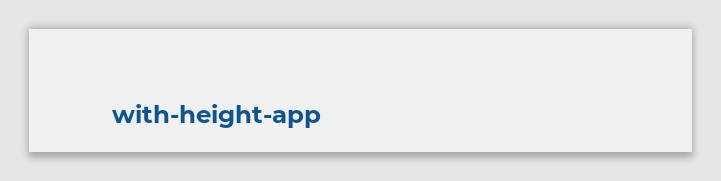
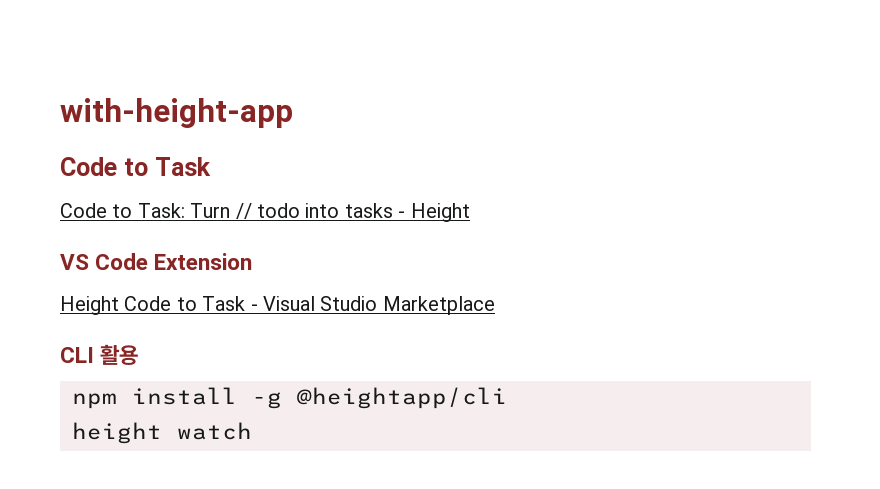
  with-height-app
+ Code to Task
+ Code to Task: Turn // todo into tasks - Height
+ VS Code Extension
+ Height Code to Task - Visual Studio Marketplace
+ CLI 활용
+ npm install -g @heightapp/cli
+ height watch

